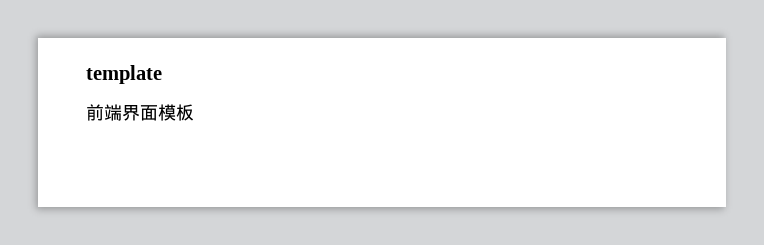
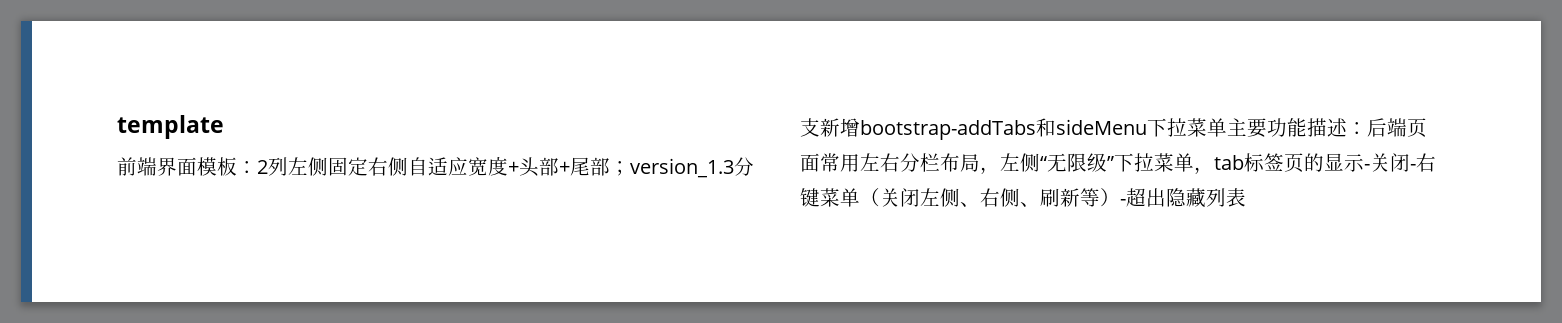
- 前端界面模板
+ 前端界面模板：2列左侧固定右侧自适应宽度+头部+尾部；version_1.3分支新增bootstrap-addTabs和sideMenu下拉菜单主要功能描述：后端页面常用左右分栏布局，左侧“无限级”下拉菜单，tab标签页的显示-关闭-右键菜单（关闭左侧、右侧、刷新等）-超出隐藏列表

